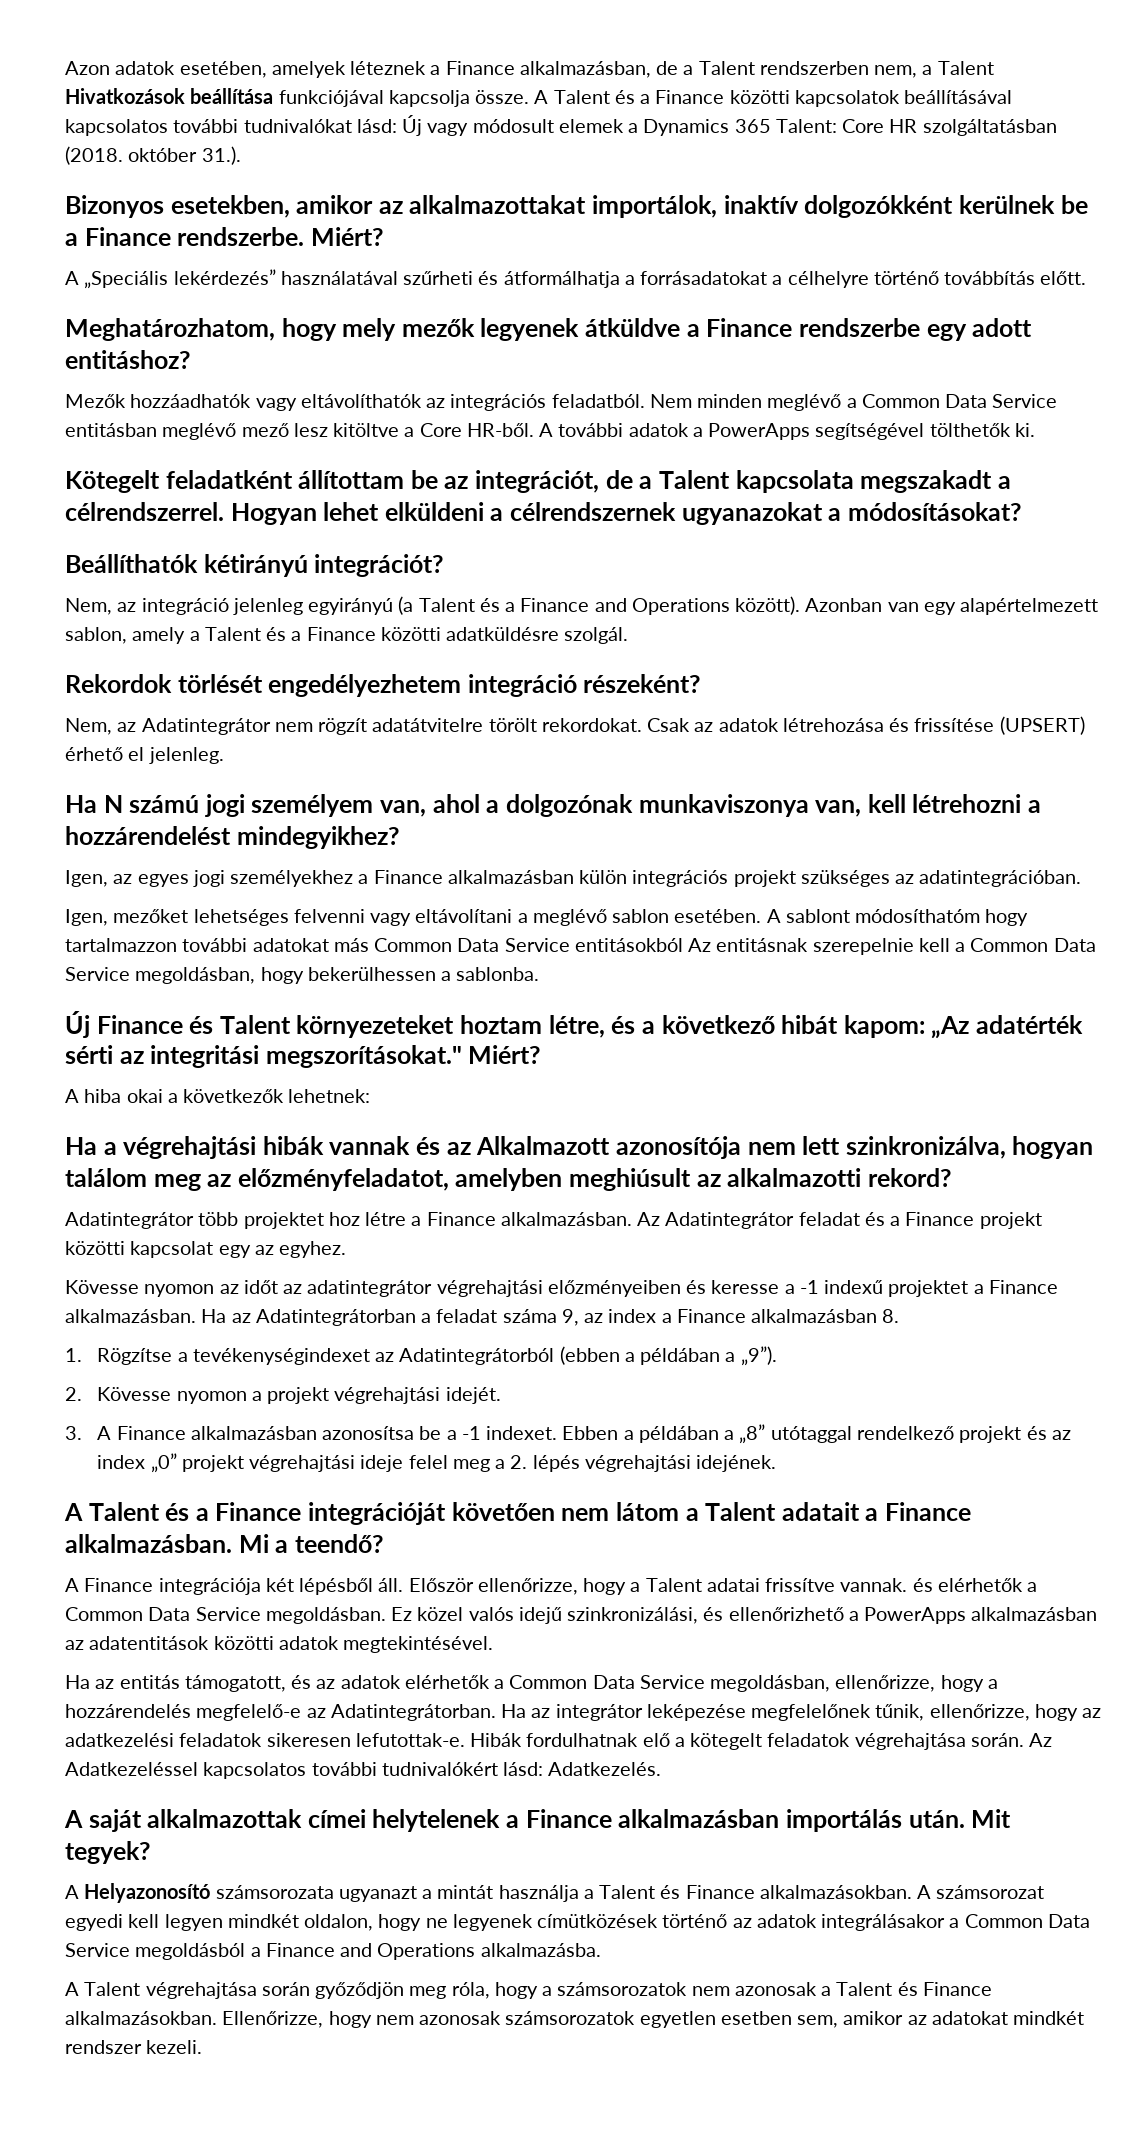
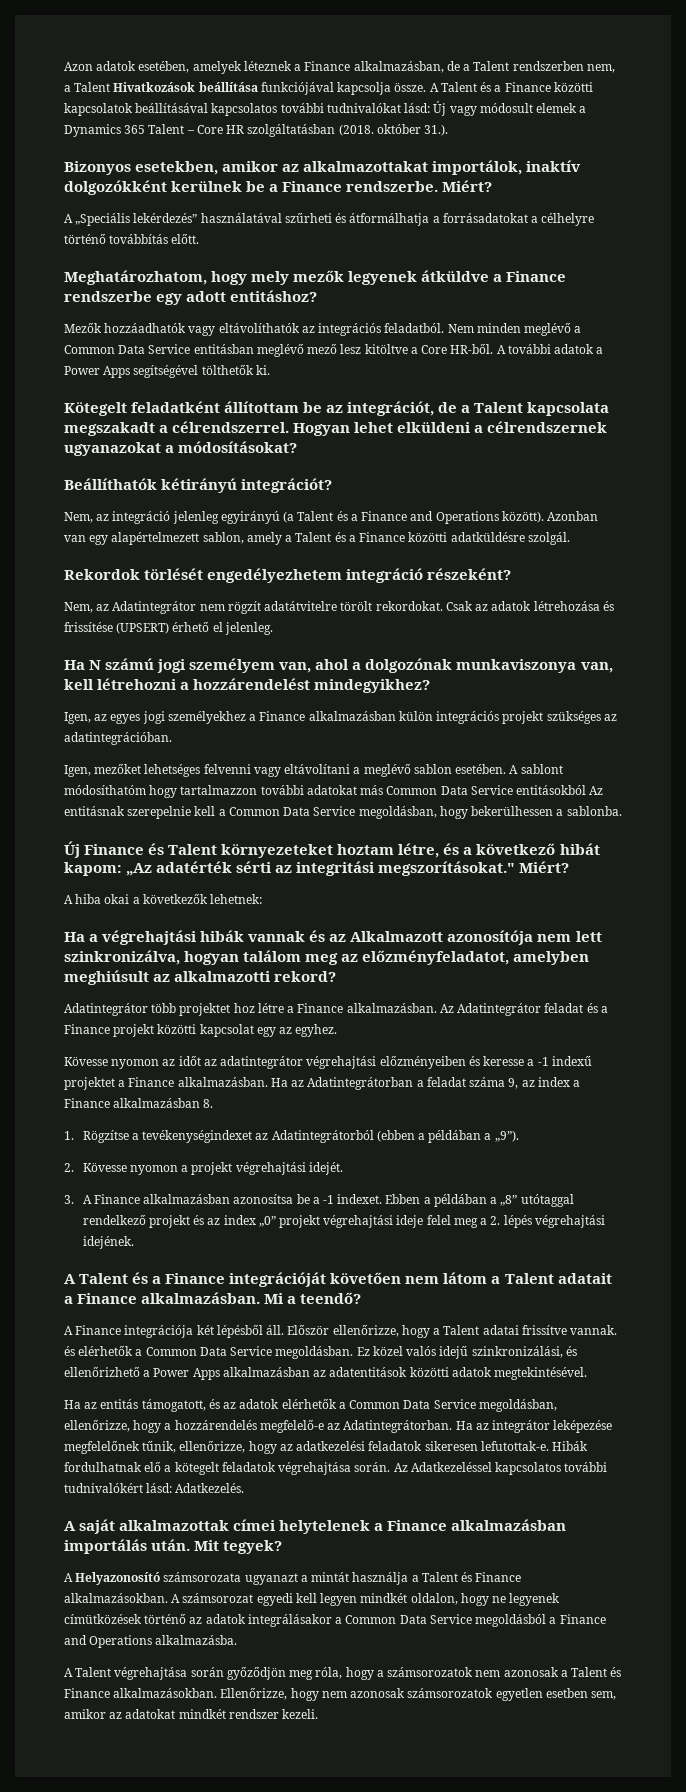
- A Talent és a Finance közötti kapcsolatok beállításával kapcsolatos további tudnivalókat lásd: Új vagy módosult elemek a Dynamics 365 Talent: Core HR szolgáltatásban (2018. október 31.).
+ A Talent és a Finance közötti kapcsolatok beállításával kapcsolatos további tudnivalókat lásd: Új vagy módosult elemek a Dynamics 365 Talent – Core HR szolgáltatásban (2018. október 31.).
- A további adatok a PowerApps segítségével tölthetők ki.
+ A további adatok a Power Apps segítségével tölthetők ki.
- Ez közel valós idejű szinkronizálási, és ellenőrizhető a PowerApps alkalmazásban az adatentitások közötti adatok megtekintésével.
+ Ez közel valós idejű szinkronizálási, és ellenőrizhető a Power Apps alkalmazásban az adatentitások közötti adatok megtekintésével.

